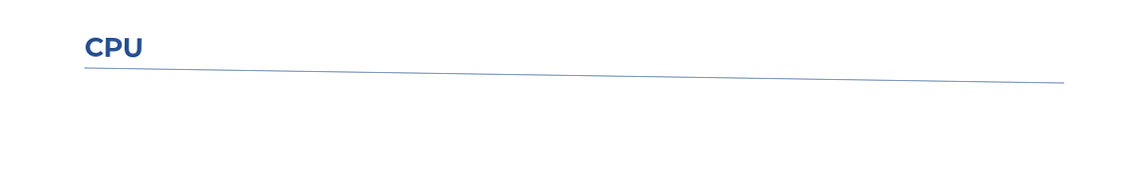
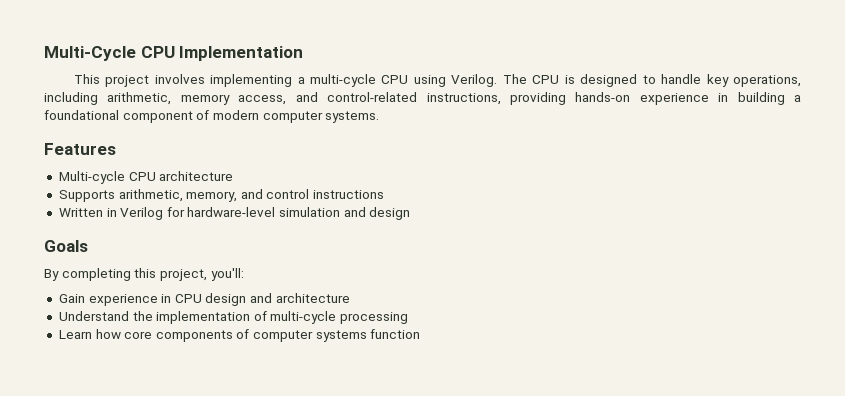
- CPU
+ Multi-Cycle CPU Implementation
+ This project involves implementing a multi-cycle CPU using Verilog. The CPU is designed to handle key operations, including arithmetic, memory access, and control-related instructions, providing hands-on experience in building a foundational component of modern computer systems.
+ Features
+ Multi-cycle CPU architecture
+ Supports arithmetic, memory, and control instructions
+ Written in Verilog for hardware-level simulation and design
+ Goals
+ By completing this project, you'll:
+ Gain experience in CPU design and architecture
+ Understand the implementation of multi-cycle processing
+ Learn how core components of computer systems function

